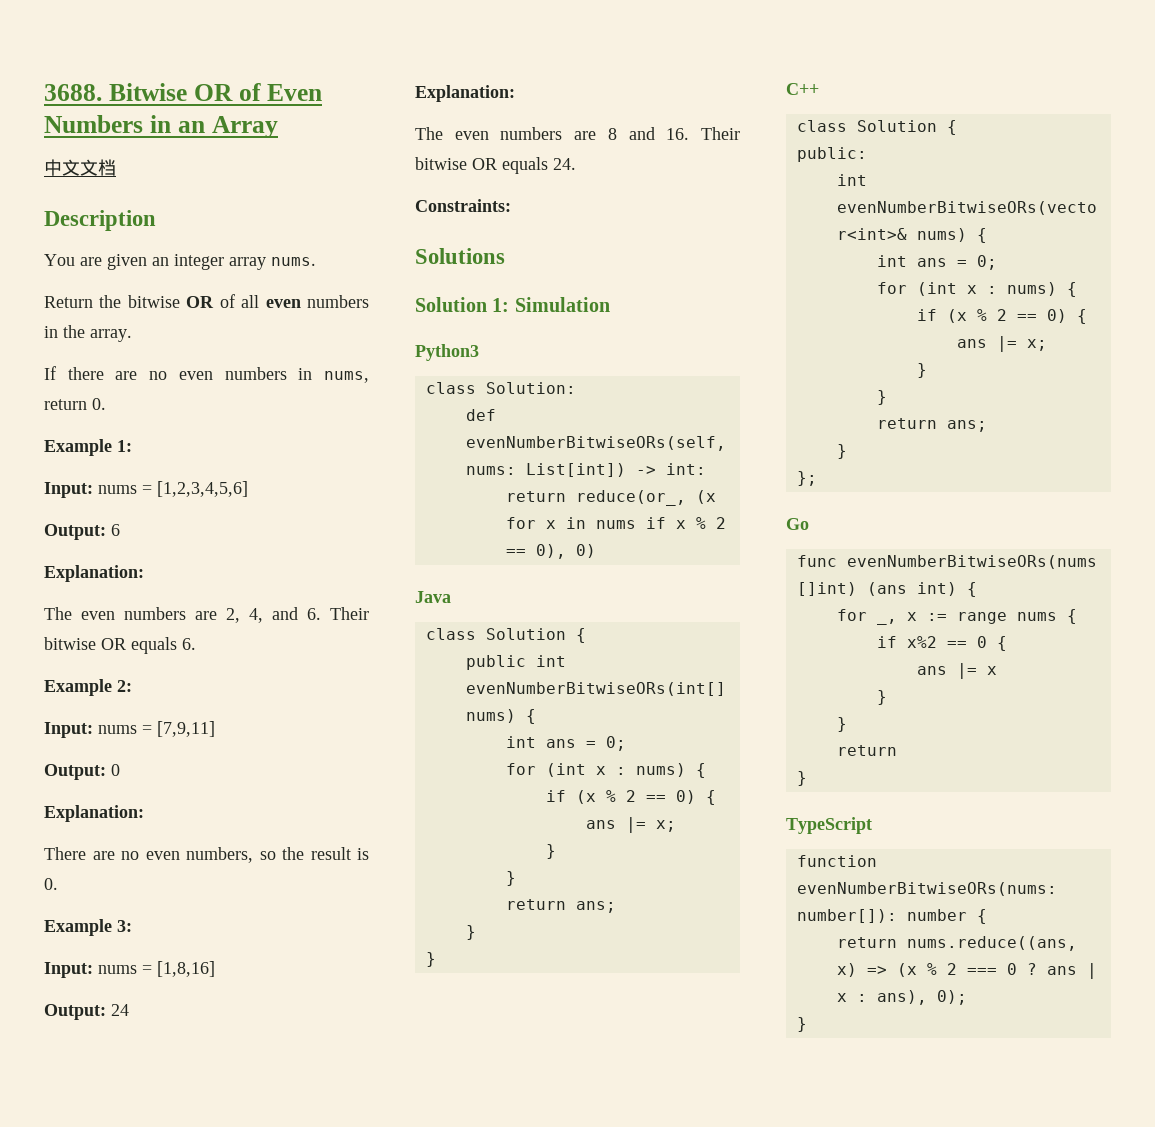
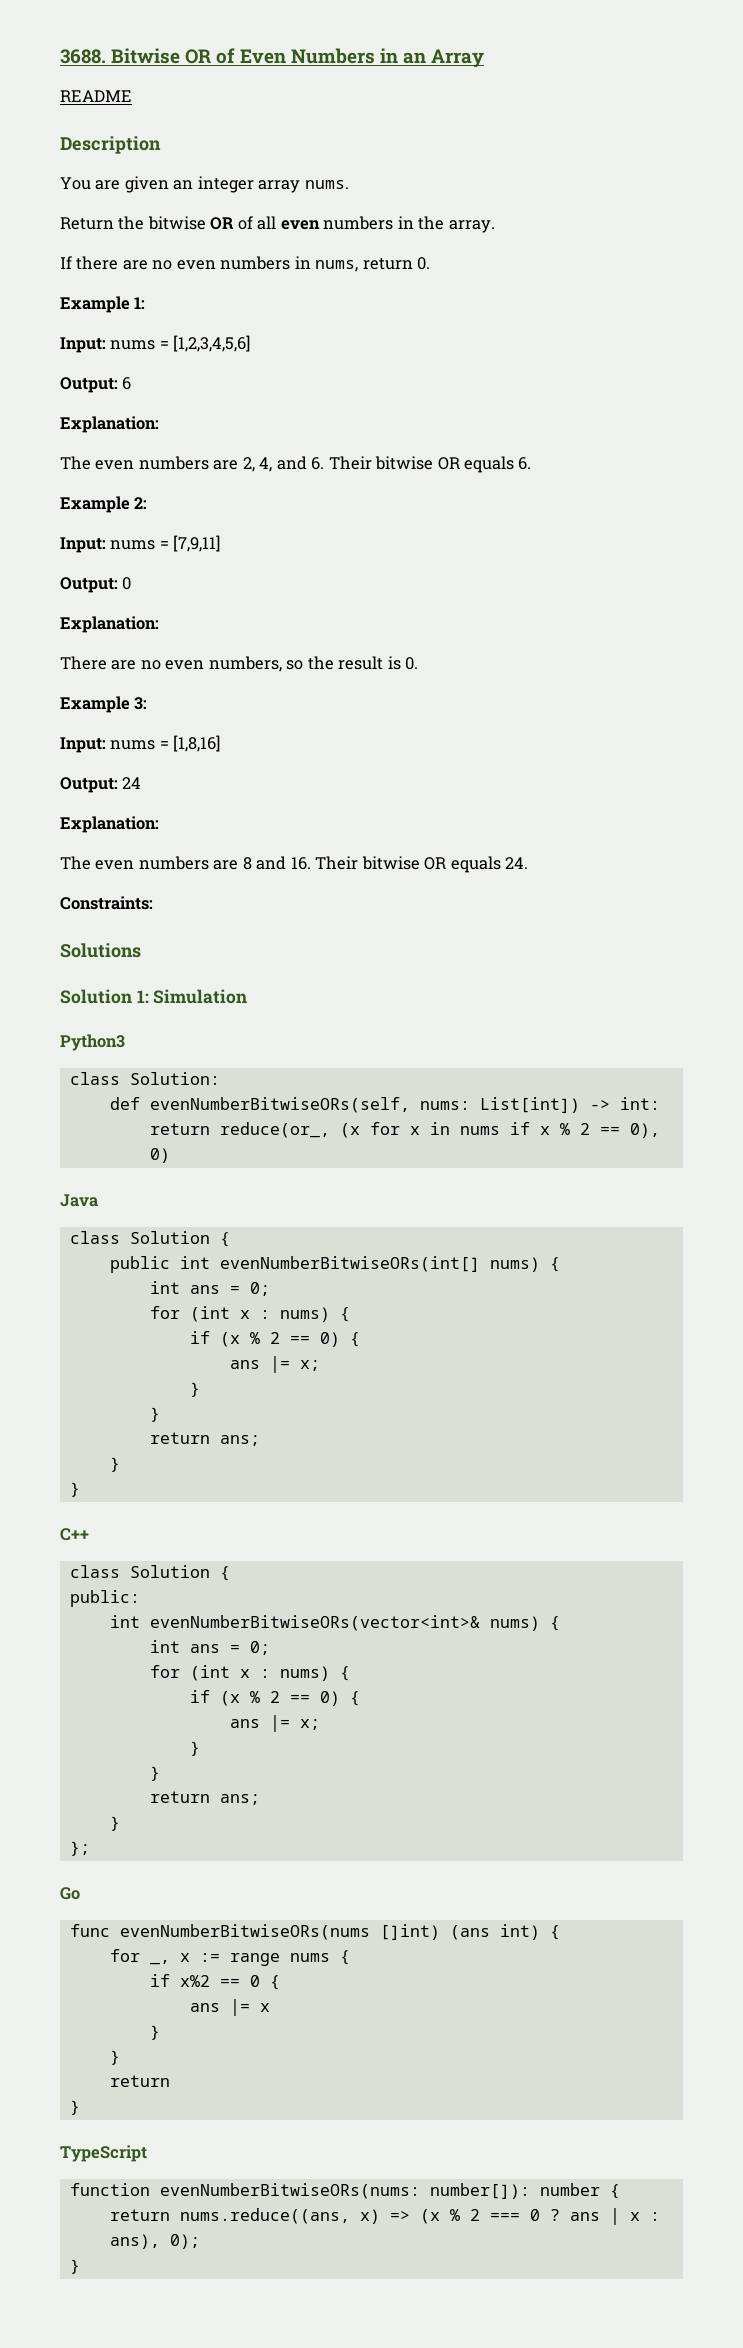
- 中文文档
+ README

